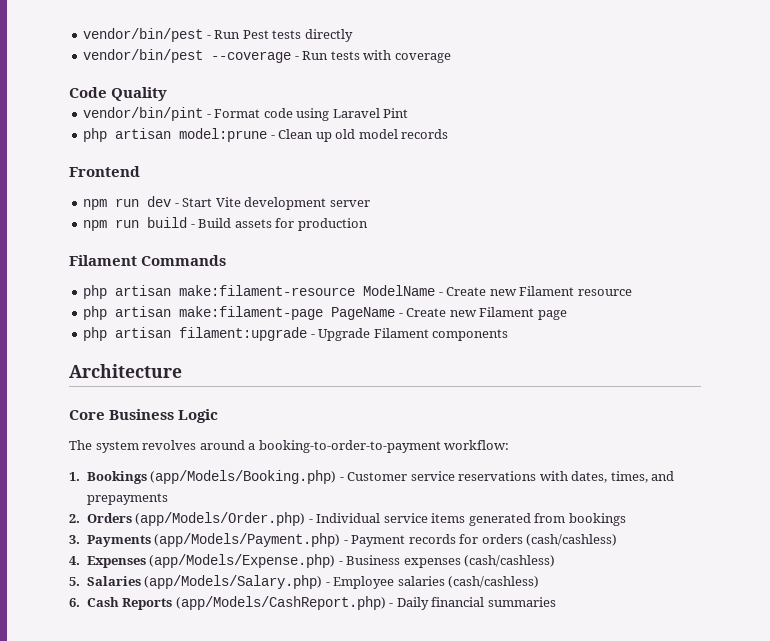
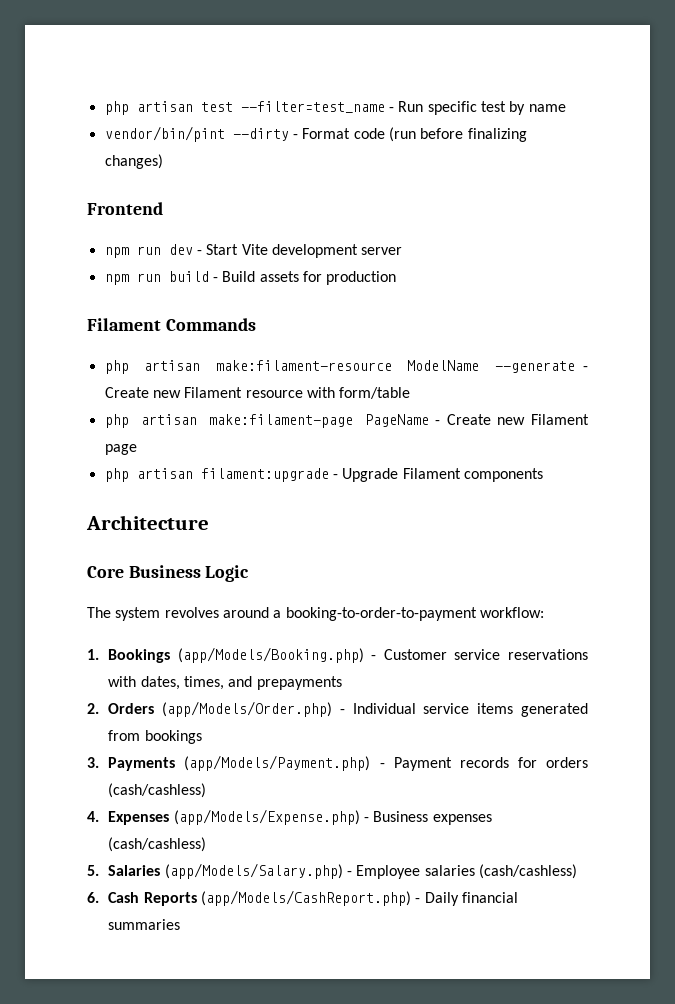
- vendor/bin/pest - Run Pest tests directly
- vendor/bin/pest --coverage - Run tests with coverage
- Code Quality
+ php artisan test --filter=test_name - Run specific test by name
- vendor/bin/pint - Format code using Laravel Pint
- php artisan model:prune - Clean up old model records
+ vendor/bin/pint --dirty - Format code (run before finalizing changes)
- php artisan make:filament-resource ModelName - Create new Filament resource
+ php artisan make:filament-resource ModelName --generate - Create new Filament resource with form/table

